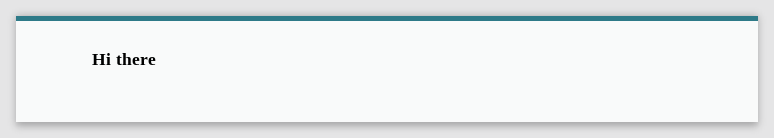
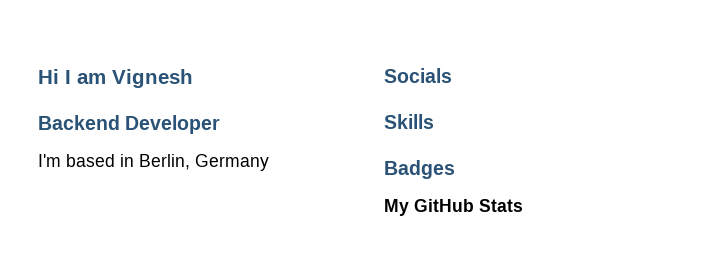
- Hi there
+ Hi I am Vignesh
+ Backend Developer
+ I'm based in Berlin, Germany
+ Socials
+ Skills
+ Badges
+ My GitHub Stats

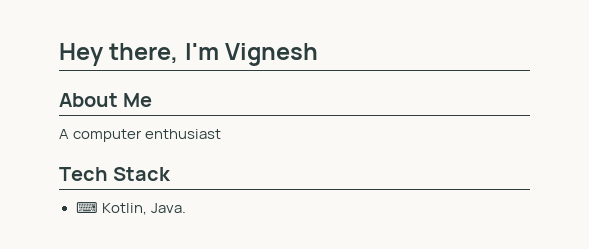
- Hi I am Vignesh
- Backend Developer
- I'm based in Berlin, Germany
- Socials
- Skills
- Badges
- My GitHub Stats
+ Hey there, I'm Vignesh
+ About Me
+ A computer enthusiast
+ Tech Stack
+ ⌨ Kotlin, Java.

